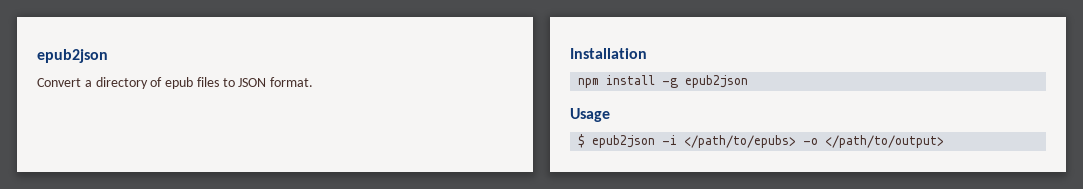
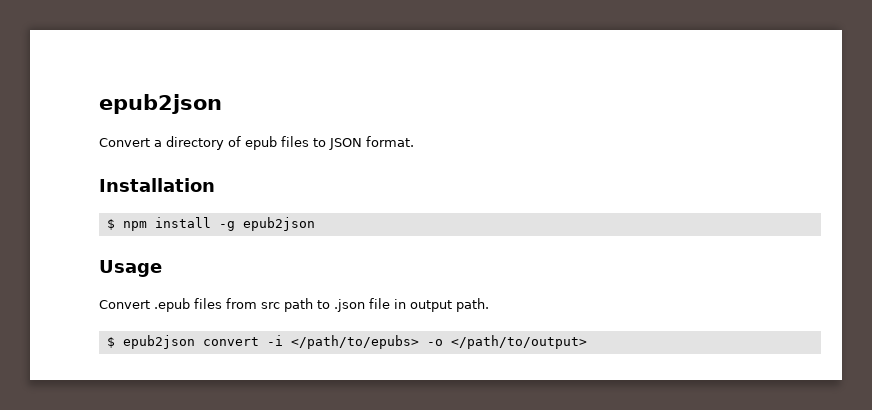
- npm install -g epub2json
+ $ npm install -g epub2json
+ Convert .epub files from src path to .json file in output path.
- $ epub2json -i </path/to/epubs> -o </path/to/output>
+ $ epub2json convert -i </path/to/epubs> -o </path/to/output>

